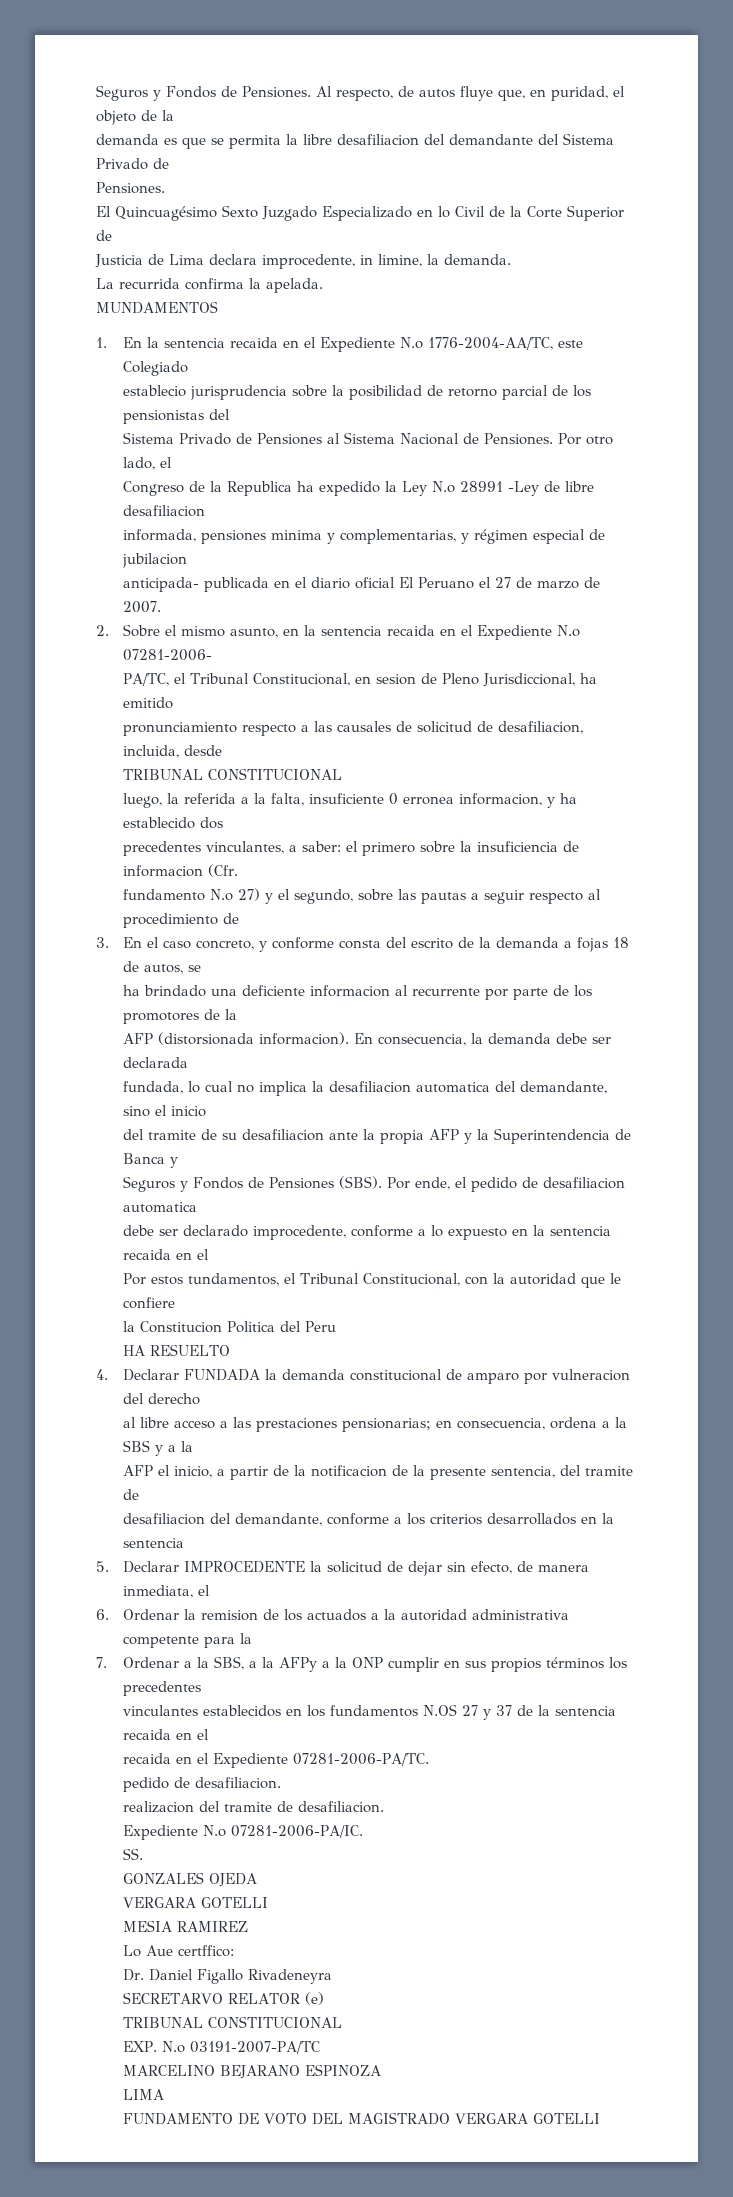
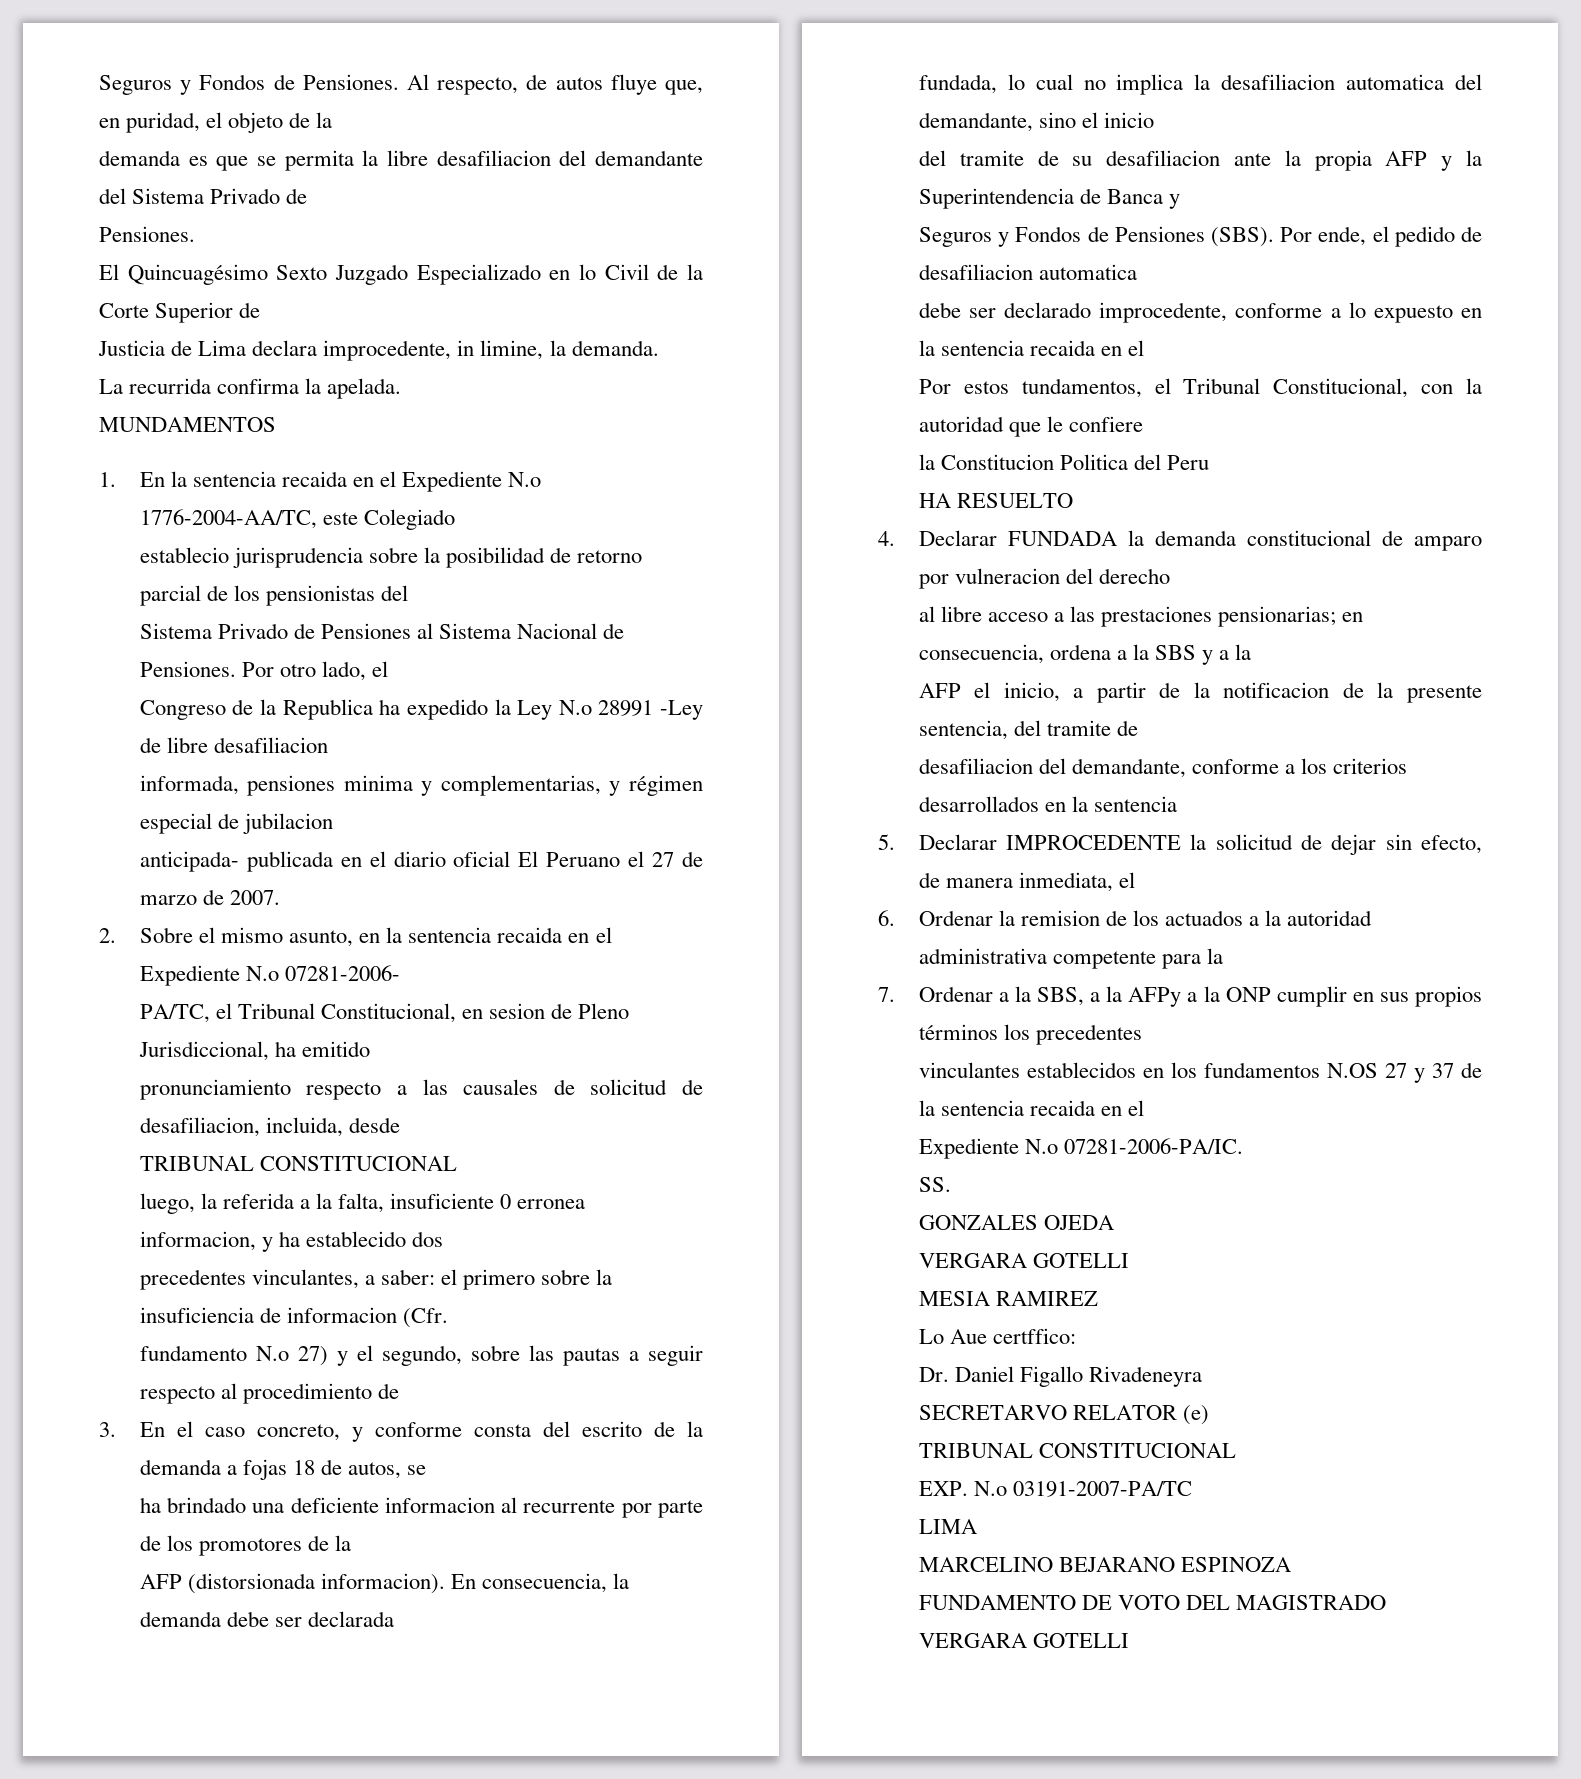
- recaida en el Expediente 07281-2006-PA/TC.
- pedido de desafiliacion.
- realizacion del tramite de desafiliacion.
+ LIMA
- LIMA

